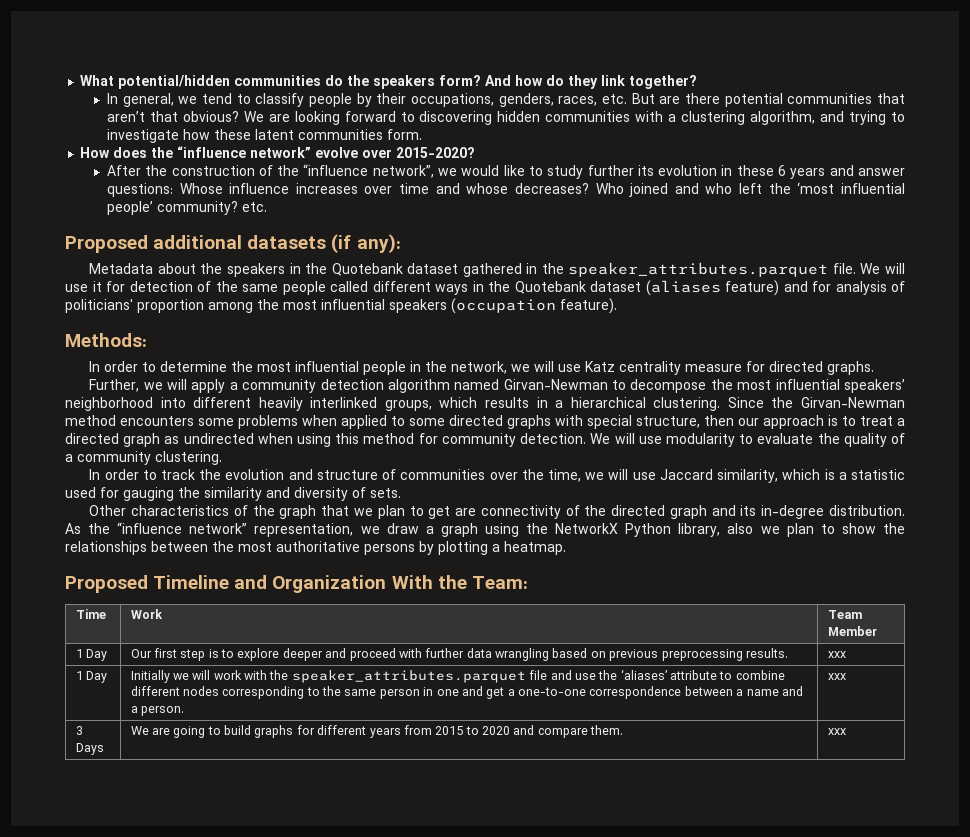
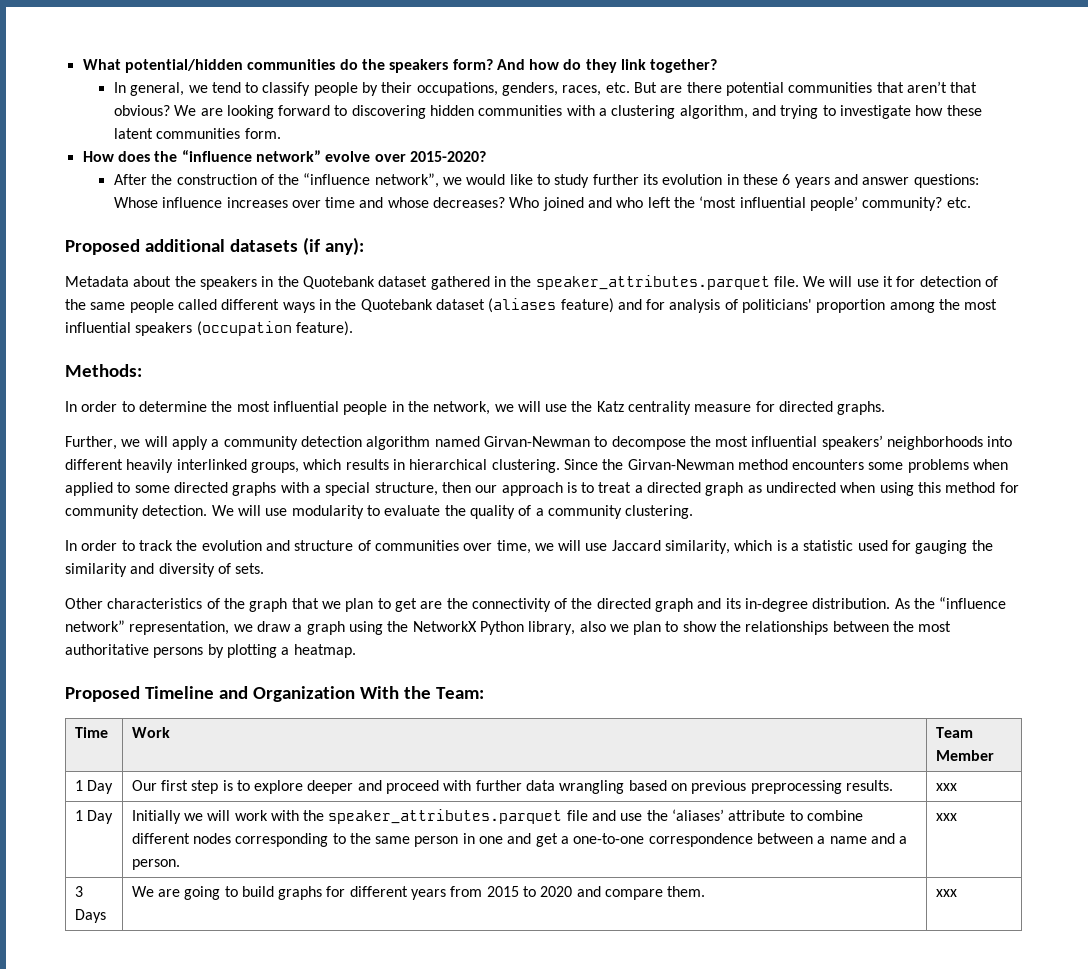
- In order to determine the most influential people in the network, we will use Katz centrality measure for directed graphs.
+ In order to determine the most influential people in the network, we will use the Katz centrality measure for directed graphs.
- Further, we will apply a community detection algorithm named Girvan-Newman to decompose the most influential speakers’ neighborhood into different heavily interlinked groups, which results in a hierarchical clustering.
+ Further, we will apply a community detection algorithm named Girvan-Newman to decompose the most influential speakers’ neighborhoods into different heavily interlinked groups, which results in hierarchical clustering.
- Since the Girvan-Newman method encounters some problems when applied to some directed graphs with special structure, then our approach is to treat a directed graph as undirected when using this method for community detection.
+ Since the Girvan-Newman method encounters some problems when applied to some directed graphs with a special structure, then our approach is to treat a directed graph as undirected when using this method for community detection.
- In order to track the evolution and structure of communities over the time, we will use Jaccard similarity, which is a statistic used for gauging the similarity and diversity of sets.
+ In order to track the evolution and structure of communities over time, we will use Jaccard similarity, which is a statistic used for gauging the similarity and diversity of sets.
- Other characteristics of the graph that we plan to get are connectivity of the directed graph and its in-degree distribution.
+ Other characteristics of the graph that we plan to get are the connectivity of the directed graph and its in-degree distribution.

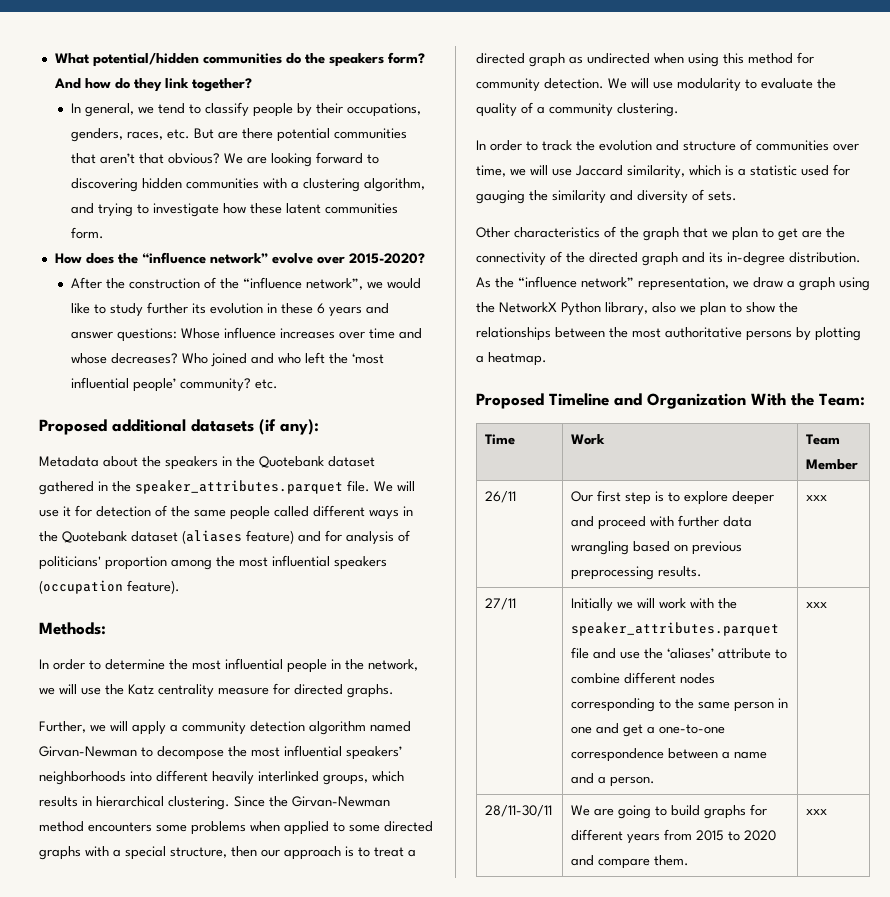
- 1 Day | Our first step is to explore deeper and proceed with further data wrangling based on previous preprocessing results. | xxx
+ 26/11 | Our first step is to explore deeper and proceed with further data wrangling based on previous preprocessing results. | xxx
- 1 Day | Initially we will work with the speaker_attributes.parquet file and use the ‘aliases’ attribute to combine different nodes corresponding to the same person in one and get a one-to-one correspondence between a name and a person. | xxx
+ 27/11 | Initially we will work with the speaker_attributes.parquet file and use the ‘aliases’ attribute to combine different nodes corresponding to the same person in one and get a one-to-one correspondence between a name and a person. | xxx
- 3 Days | We are going to build graphs for different years from 2015 to 2020 and compare them. | xxx
+ 28/11-30/11 | We are going to build graphs for different years from 2015 to 2020 and compare them. | xxx

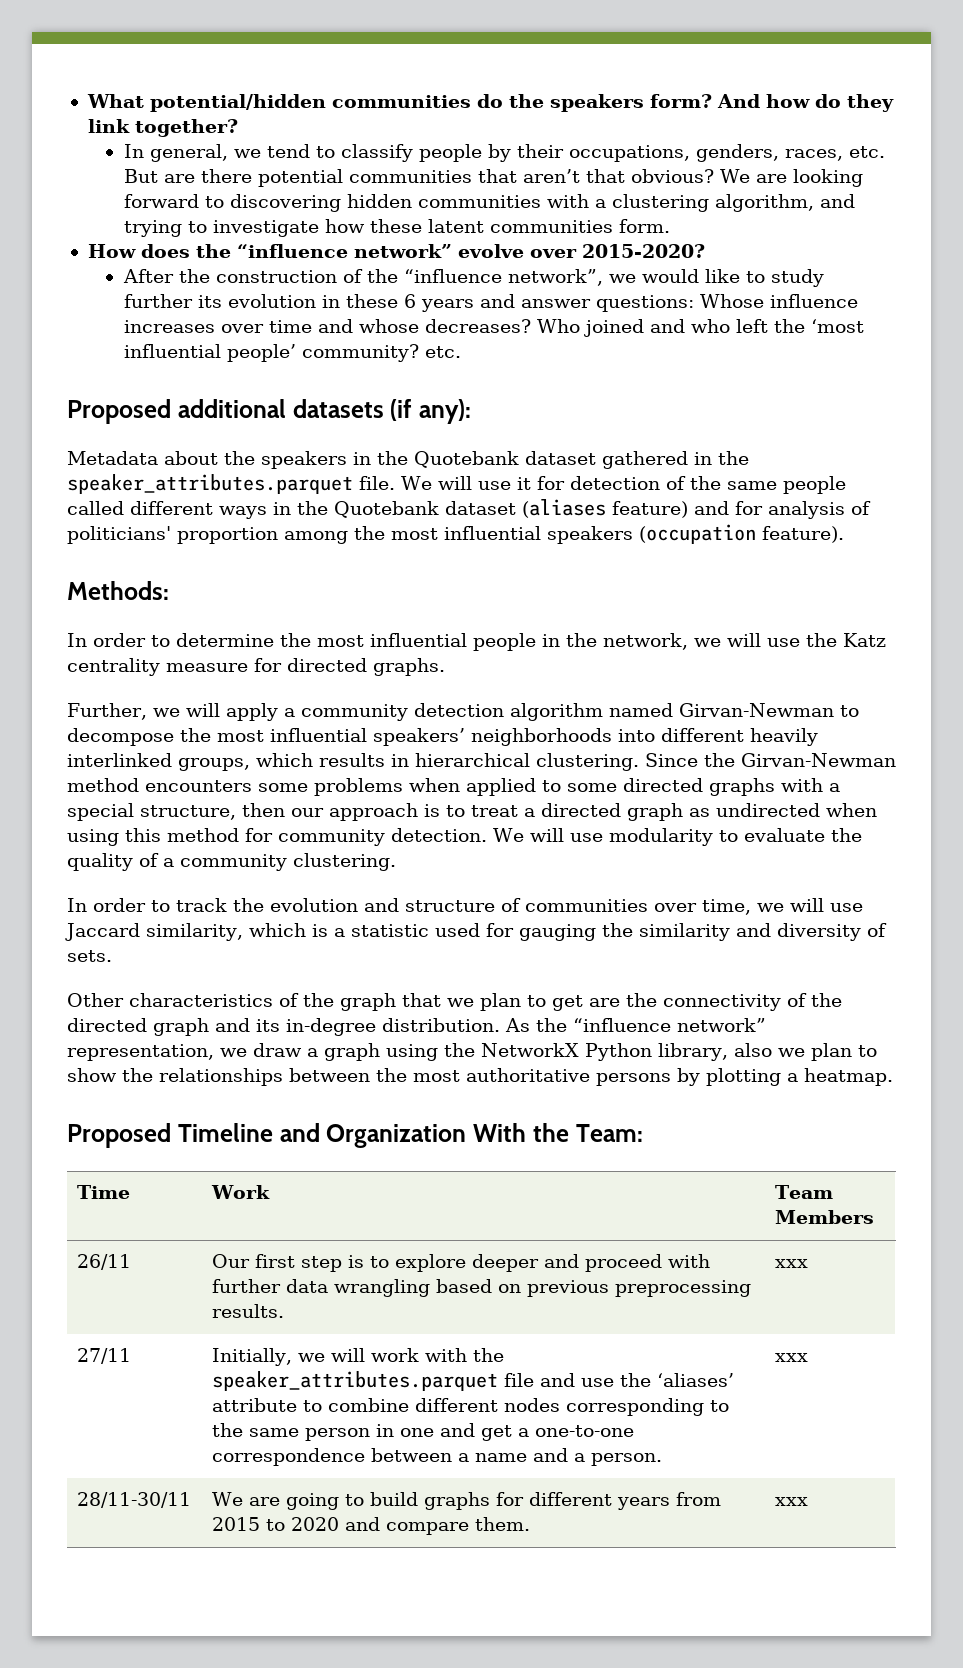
- Time | Work | Team Member
+ Time | Work | Team Members
- 27/11 | Initially we will work with the speaker_attributes.parquet file and use the ‘aliases’ attribute to combine different nodes corresponding to the same person in one and get a one-to-one correspondence between a name and a person. | xxx
+ 27/11 | Initially, we will work with the speaker_attributes.parquet file and use the ‘aliases’ attribute to combine different nodes corresponding to the same person in one and get a one-to-one correspondence between a name and a person. | xxx

